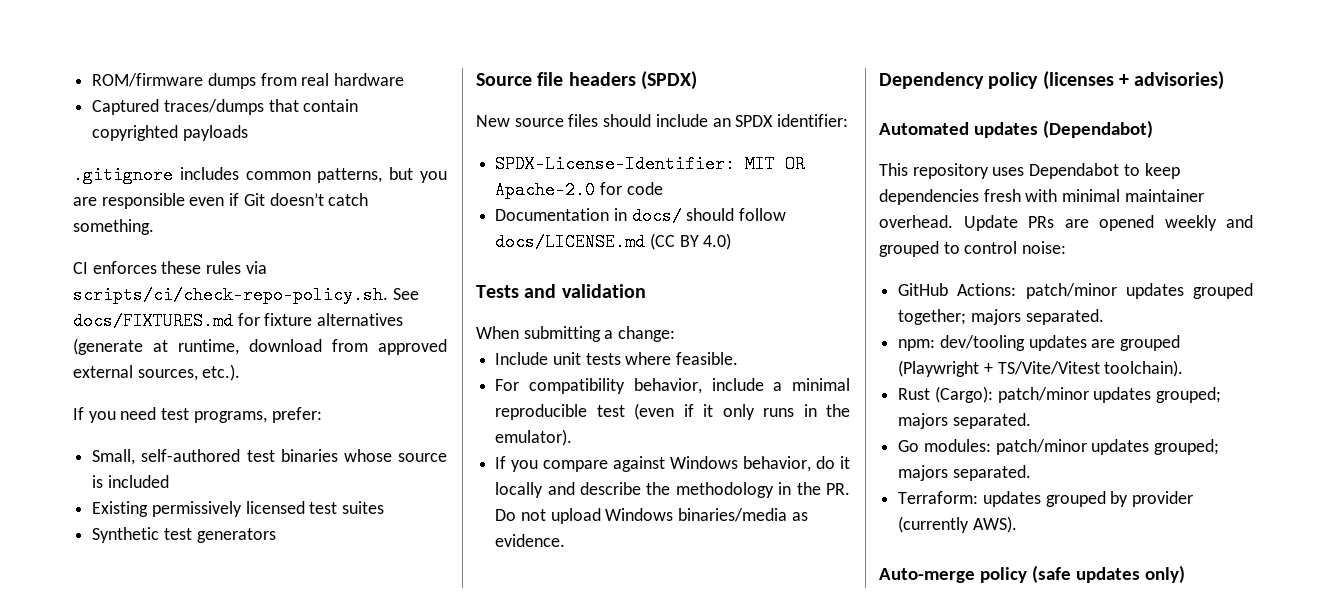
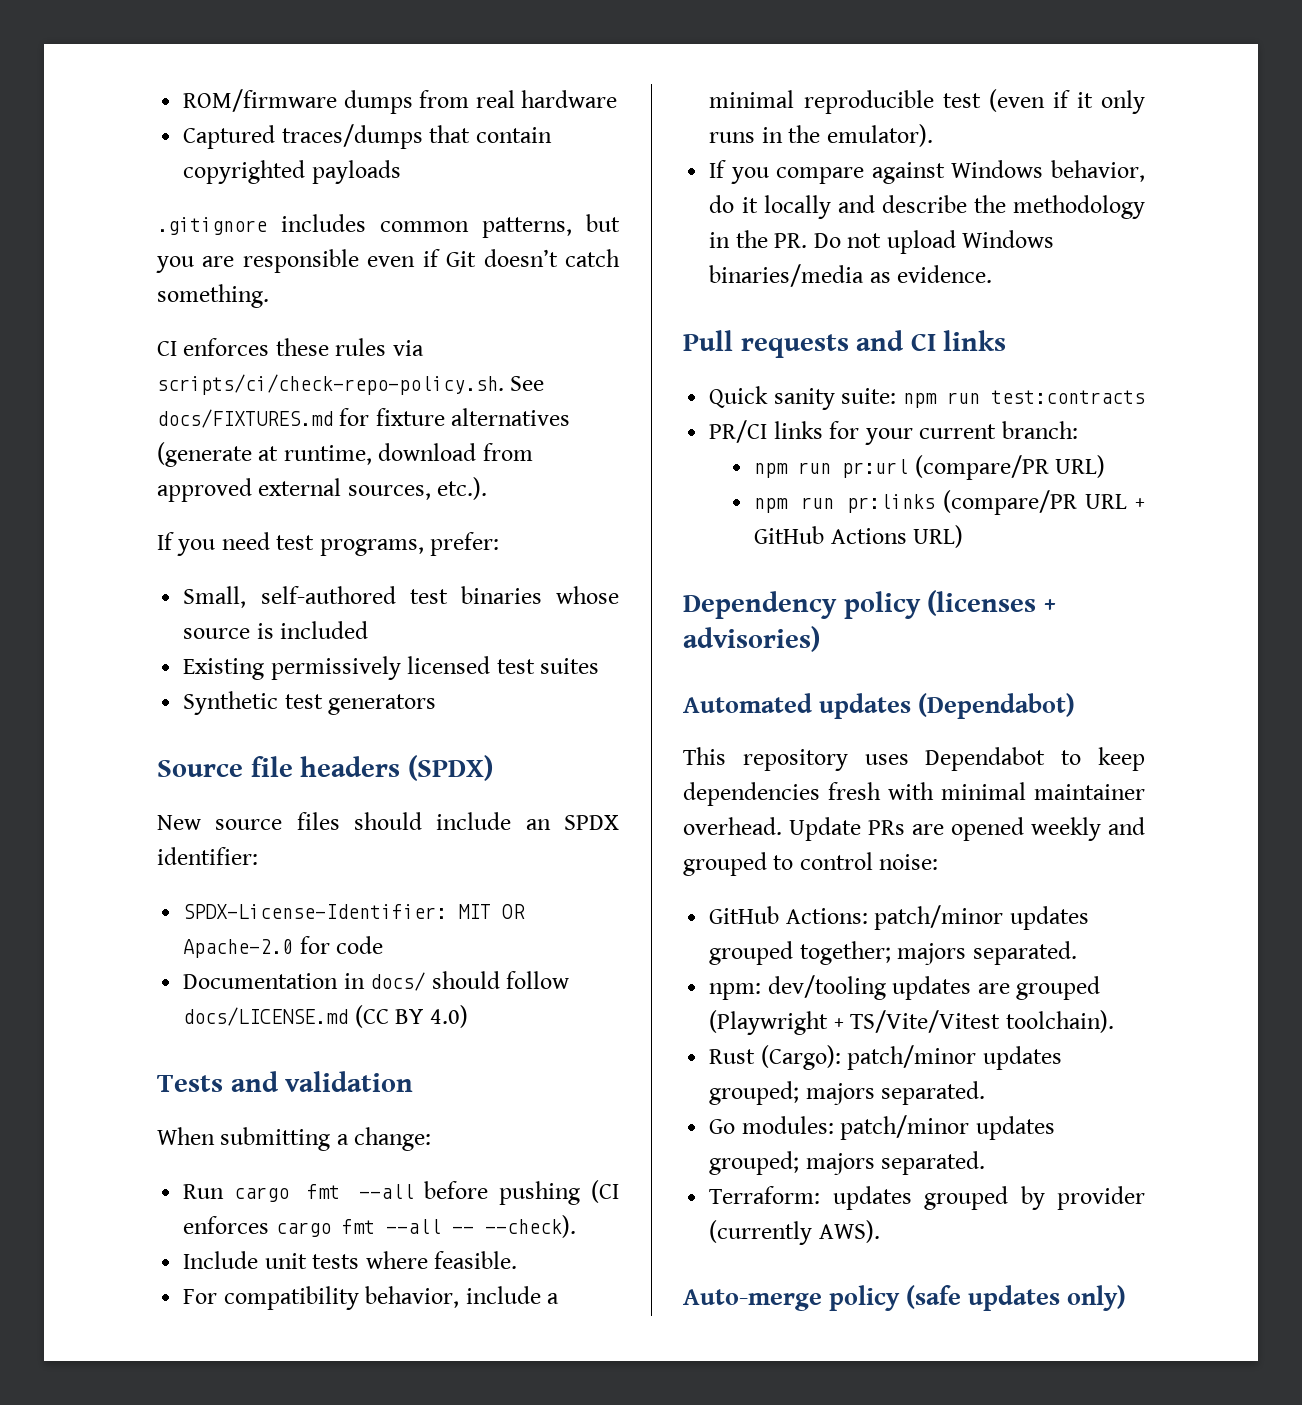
+ Run cargo fmt --all before pushing (CI enforces cargo fmt --all -- --check).
+ Pull requests and CI links
+ Quick sanity suite: npm run test:contracts
+ PR/CI links for your current branch:
+ npm run pr:url (compare/PR URL)
+ npm run pr:links (compare/PR URL + GitHub Actions URL)

